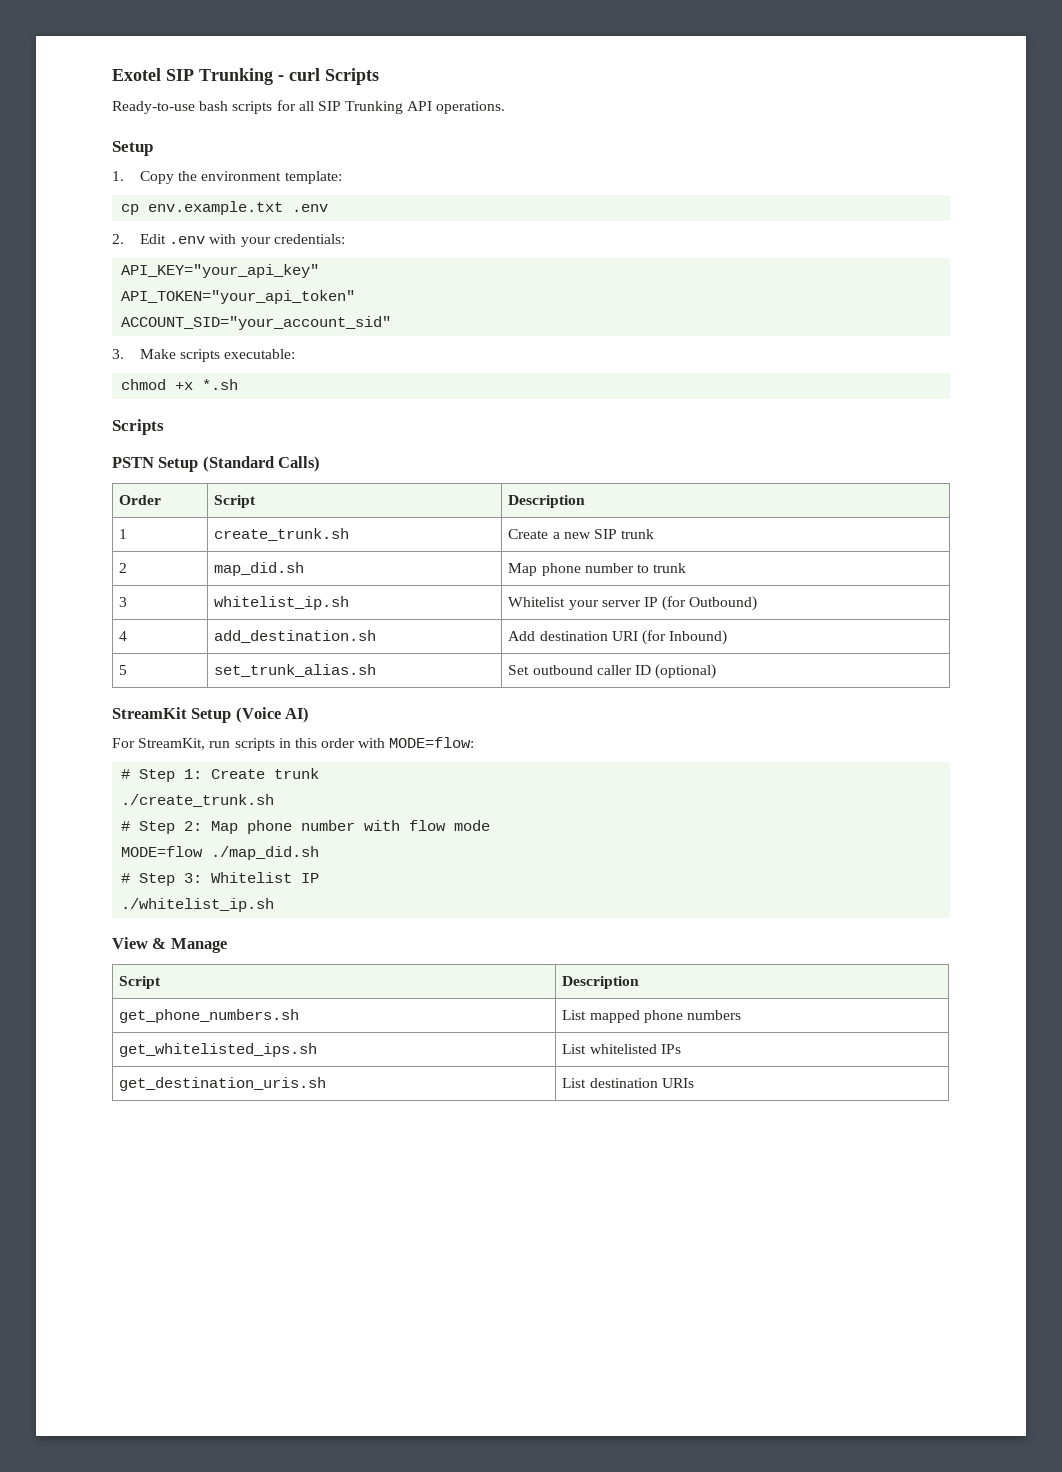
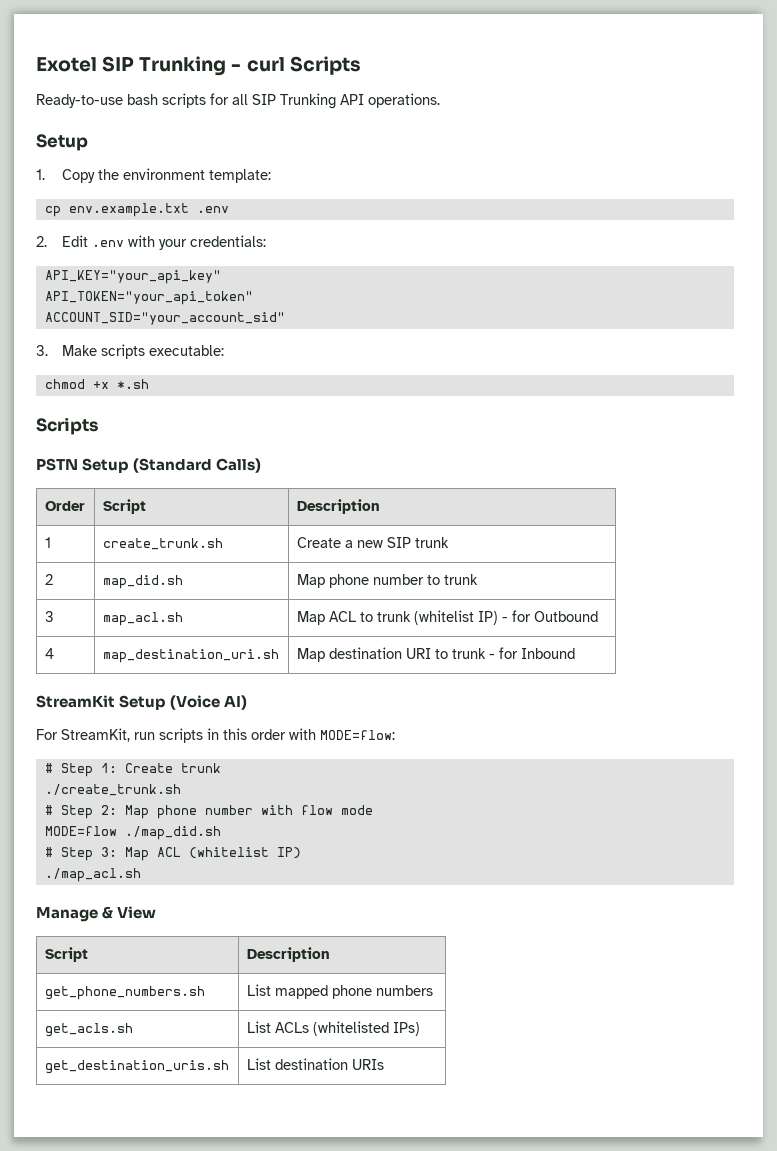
- 3 | whitelist_ip.sh | Whitelist your server IP (for Outbound)
- 4 | add_destination.sh | Add destination URI (for Inbound)
- 5 | set_trunk_alias.sh | Set outbound caller ID (optional)
+ 3 | map_acl.sh | Map ACL to trunk (whitelist IP) - for Outbound
+ 4 | map_destination_uri.sh | Map destination URI to trunk - for Inbound
- # Step 3: Whitelist IP
- ./whitelist_ip.sh
- View & Manage
+ # Step 3: Map ACL (whitelist IP)
+ ./map_acl.sh
+ Manage & View
- get_whitelisted_ips.sh | List whitelisted IPs
+ get_acls.sh | List ACLs (whitelisted IPs)

